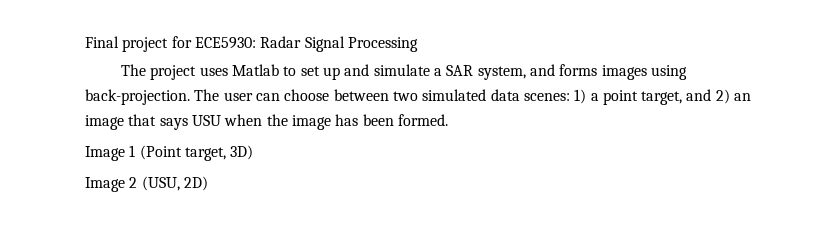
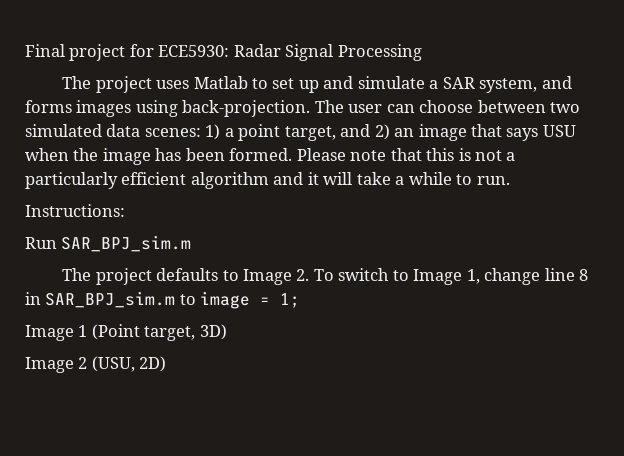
+ Please note that this is not a particularly efficient algorithm and it will take a while to run.
+ Instructions:
+ Run SAR_BPJ_sim.m
+ The project defaults to Image 2. To switch to Image 1, change line 8 in SAR_BPJ_sim.m to image = 1;

